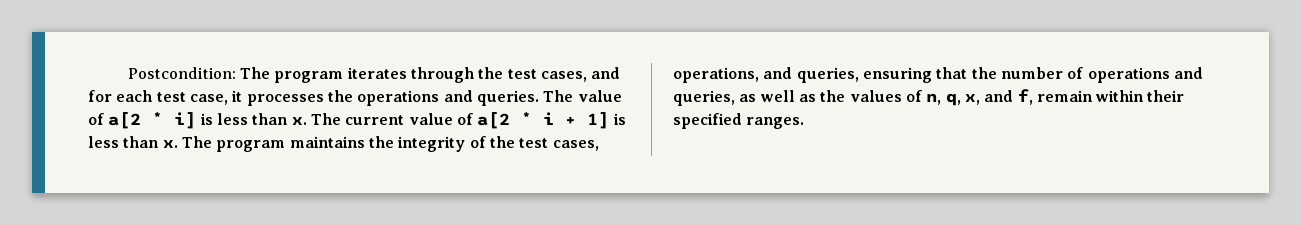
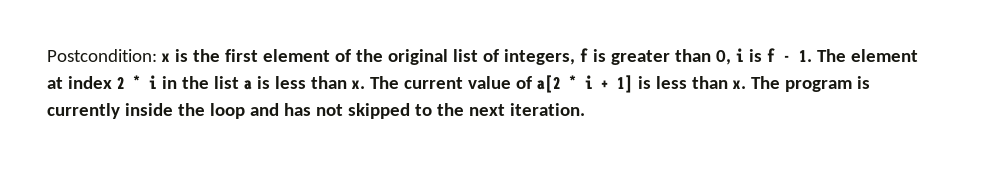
- Postcondition: The program iterates through the test cases, and for each test case, it processes the operations and queries. The value of a[2 * i] is less than x.
+ Postcondition: x is the first element of the original list of integers, f is greater than 0, i is f - 1. The element at index 2 * i in the list a is less than x.
- The program maintains the integrity of the test cases, operations, and queries, ensuring that the number of operations and queries, as well as the values of n, q, x, and f, remain within their specified ranges.
+ The program is currently inside the loop and has not skipped to the next iteration.

